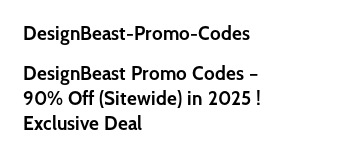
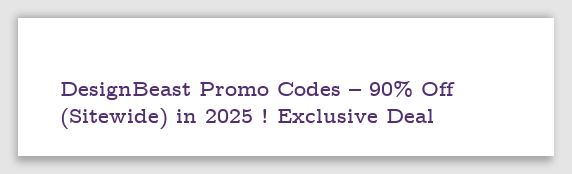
- DesignBeast-Promo-Codes

